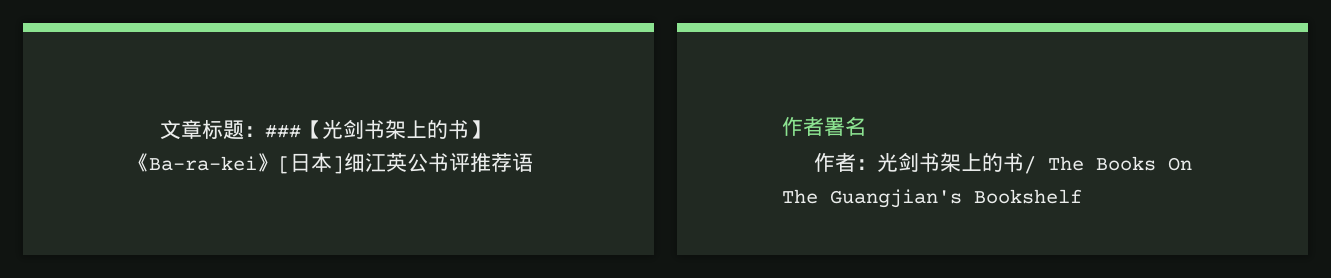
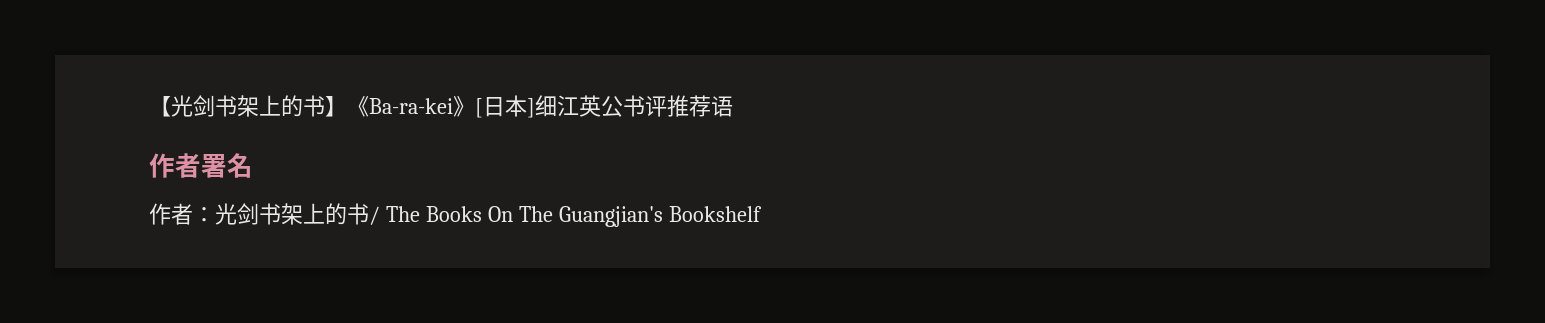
- 文章标题：###【光剑书架上的书】《Ba-ra-kei》[日本]细江英公书评推荐语
+ 【光剑书架上的书】《Ba-ra-kei》[日本]细江英公书评推荐语

